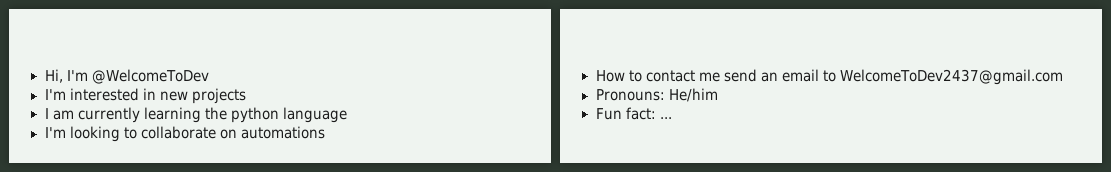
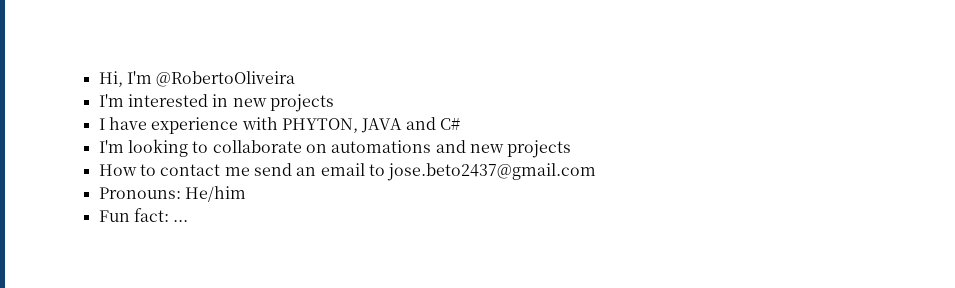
- Hi, I'm @WelcomeToDev
+ Hi, I'm @RobertoOliveira
- I am currently learning the python language
+ I have experience with PHYTON, JAVA and C#
- I'm looking to collaborate on automations
+ I'm looking to collaborate on automations and new projects
- How to contact me send an email to WelcomeToDev2437@gmail.com
+ How to contact me send an email to jose.beto2437@gmail.com

